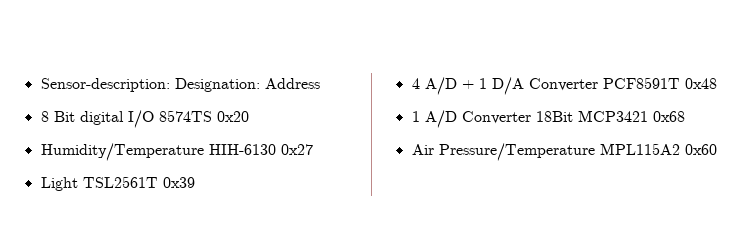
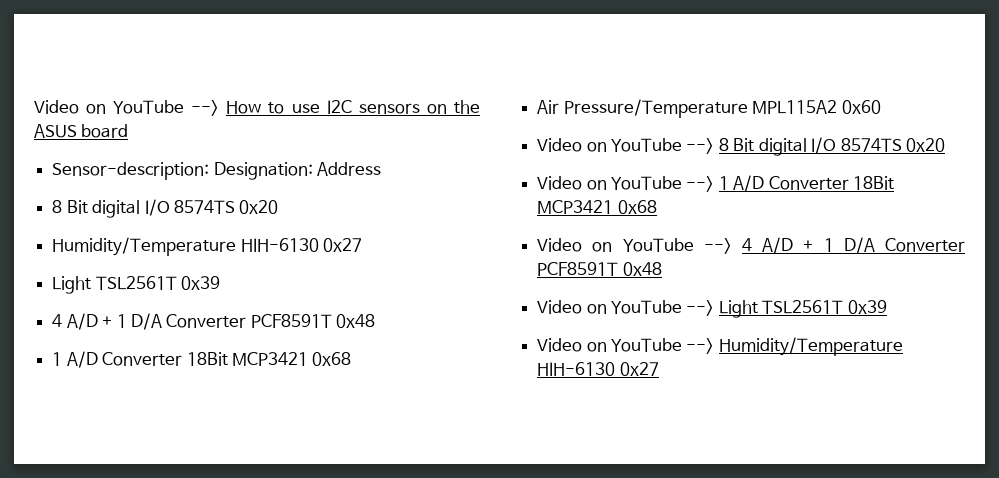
+ Video on YouTube --> How to use I2C sensors on the ASUS board
+ Video on YouTube --> 8 Bit digital I/O 8574TS 0x20
+ Video on YouTube --> 1 A/D Converter 18Bit MCP3421 0x68
+ Video on YouTube --> 4 A/D + 1 D/A Converter PCF8591T 0x48
+ Video on YouTube --> Light TSL2561T 0x39
+ Video on YouTube --> Humidity/Temperature HIH-6130 0x27

